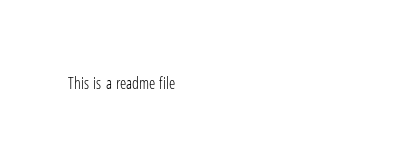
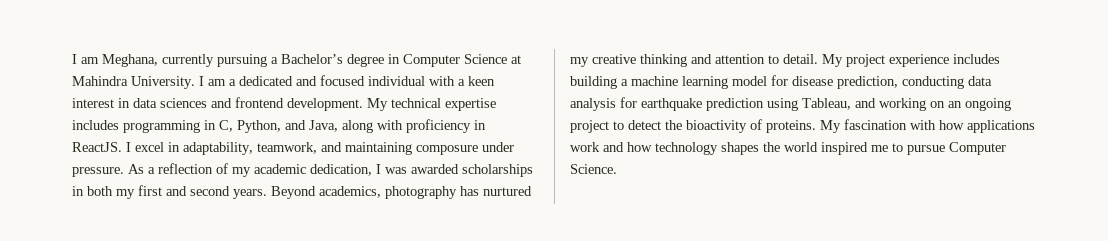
- This is a readme file
+ I am Meghana, currently pursuing a Bachelor’s degree in Computer Science at Mahindra University. I am a dedicated and focused individual with a keen interest in data sciences and frontend development. My technical expertise includes programming in C, Python, and Java, along with proficiency in ReactJS. I excel in adaptability, teamwork, and maintaining composure under pressure. As a reflection of my academic dedication, I was awarded scholarships in both my first and second years. Beyond academics, photography has nurtured my creative thinking and attention to detail. My project experience includes building a machine learning model for disease prediction, conducting data analysis for earthquake prediction using Tableau, and working on an ongoing project to detect the bioactivity of proteins. My fascination with how applications work and how technology shapes the world inspired me to pursue Computer Science.

